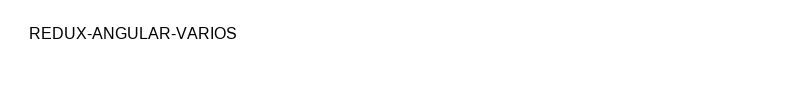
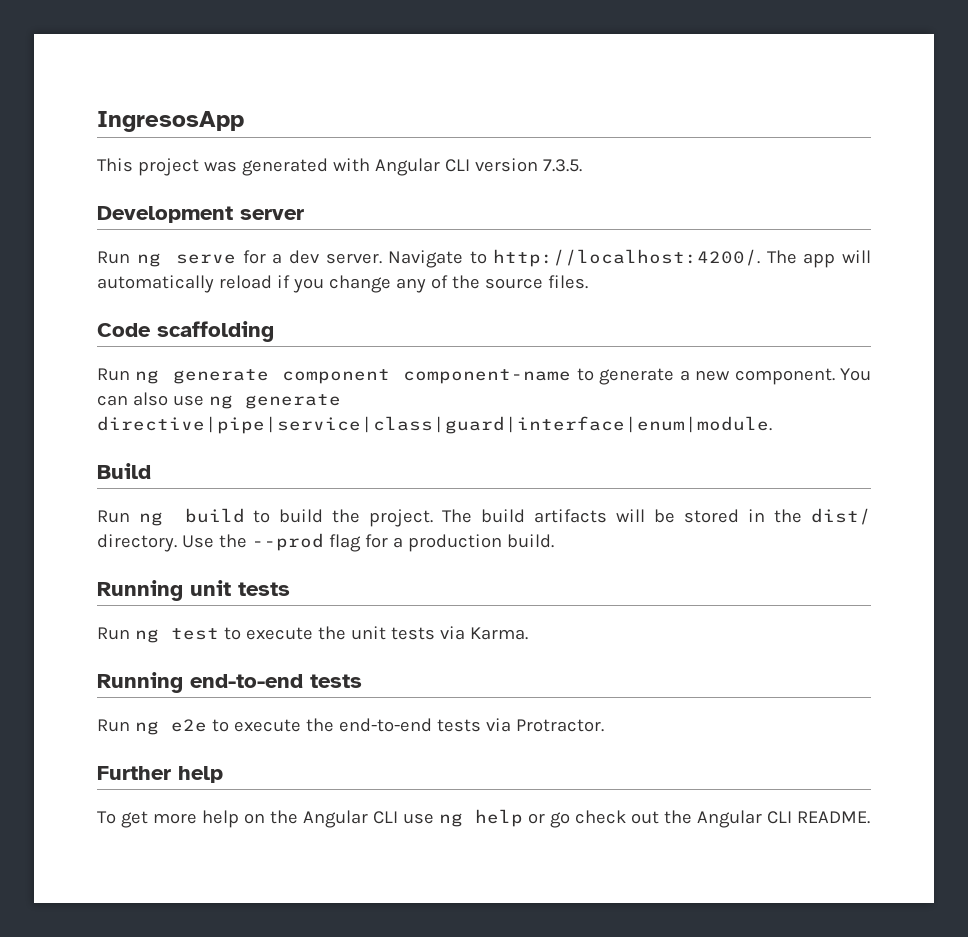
- REDUX-ANGULAR-VARIOS
+ IngresosApp
+ This project was generated with Angular CLI version 7.3.5.
+ Development server
+ Run ng serve for a dev server. Navigate to http://localhost:4200/. The app will automatically reload if you change any of the source files.
+ Code scaffolding
+ Run ng generate component component-name to generate a new component. You can also use ng generate directive|pipe|service|class|guard|interface|enum|module.
+ Build
+ Run ng build to build the project. The build artifacts will be stored in the dist/ directory. Use the --prod flag for a production build.
+ Running unit tests
+ Run ng test to execute the unit tests via Karma.
+ Running end-to-end tests
+ Run ng e2e to execute the end-to-end tests via Protractor.
+ Further help
+ To get more help on the Angular CLI use ng help or go check out the Angular CLI README.

